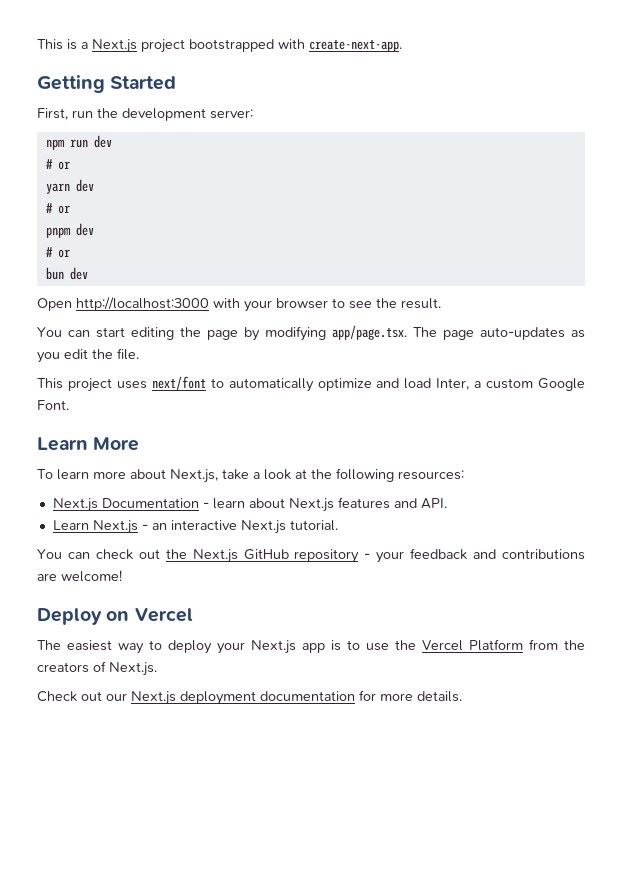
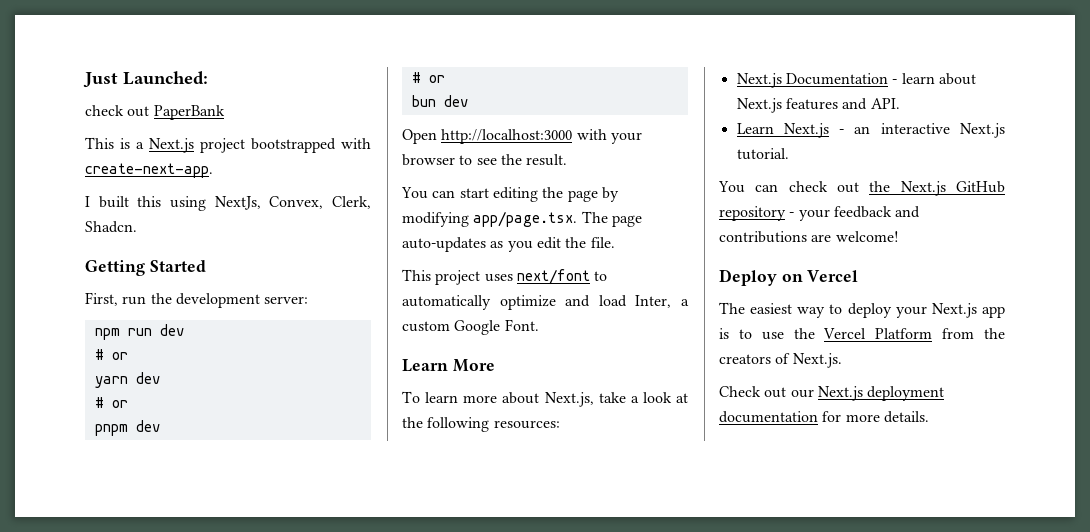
+ Just Launched:
+ check out PaperBank
+ I built this using NextJs, Convex, Clerk, Shadcn.

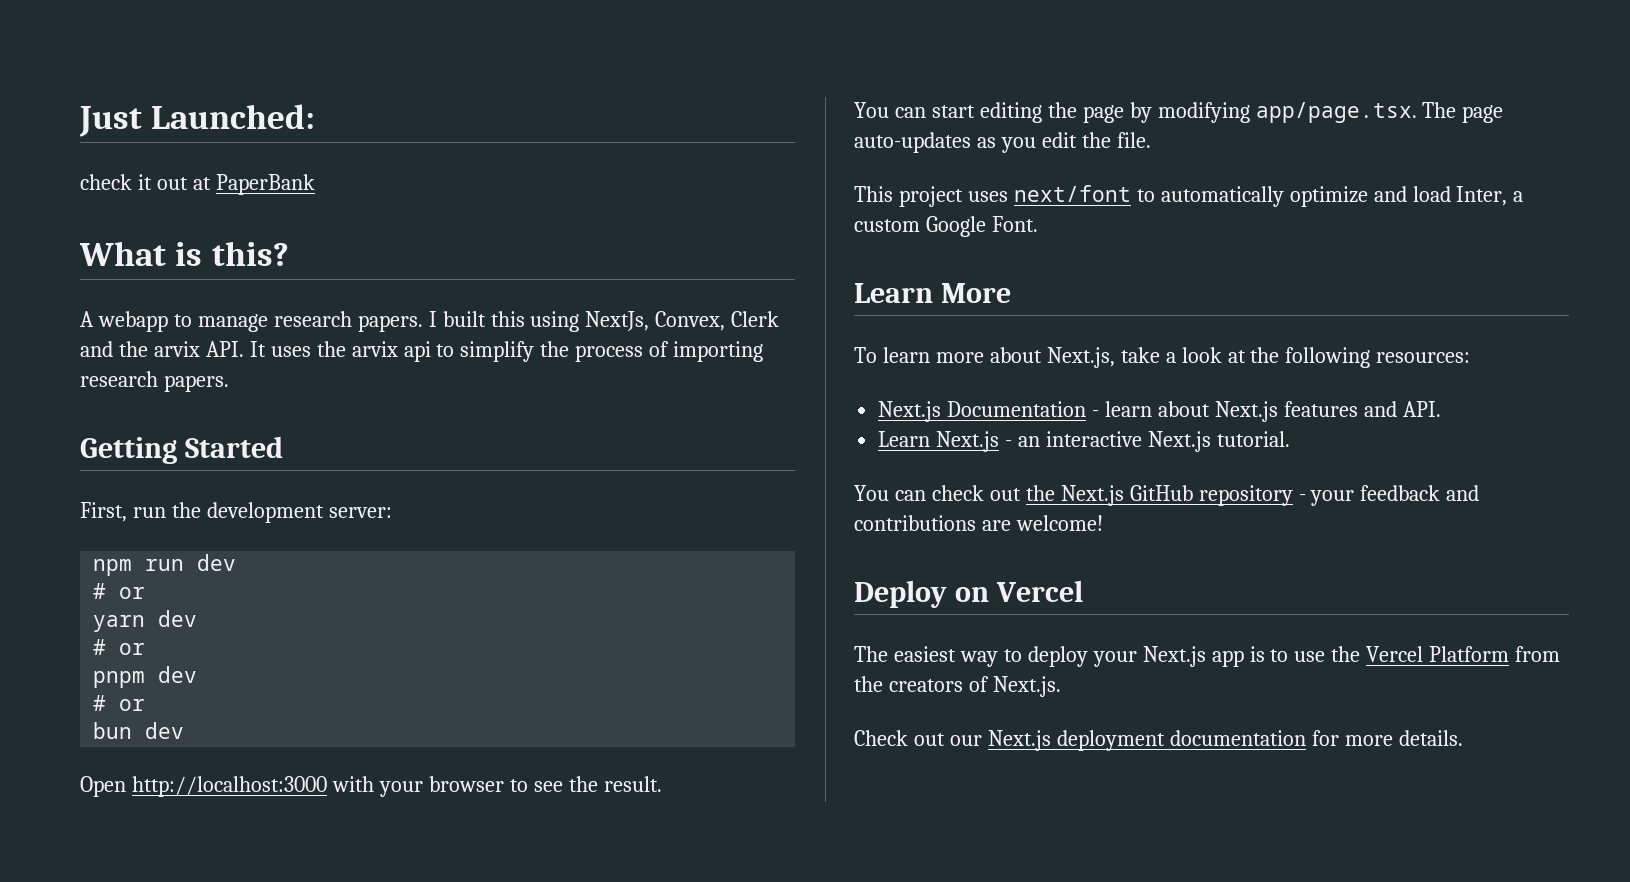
- check out PaperBank
- This is a Next.js project bootstrapped with create-next-app.
- I built this using NextJs, Convex, Clerk, Shadcn.
+ check it out at PaperBank
+ What is this?
+ A webapp to manage research papers. I built this using NextJs, Convex, Clerk and the arvix API. It uses the arvix api to simplify the process of importing research papers.

